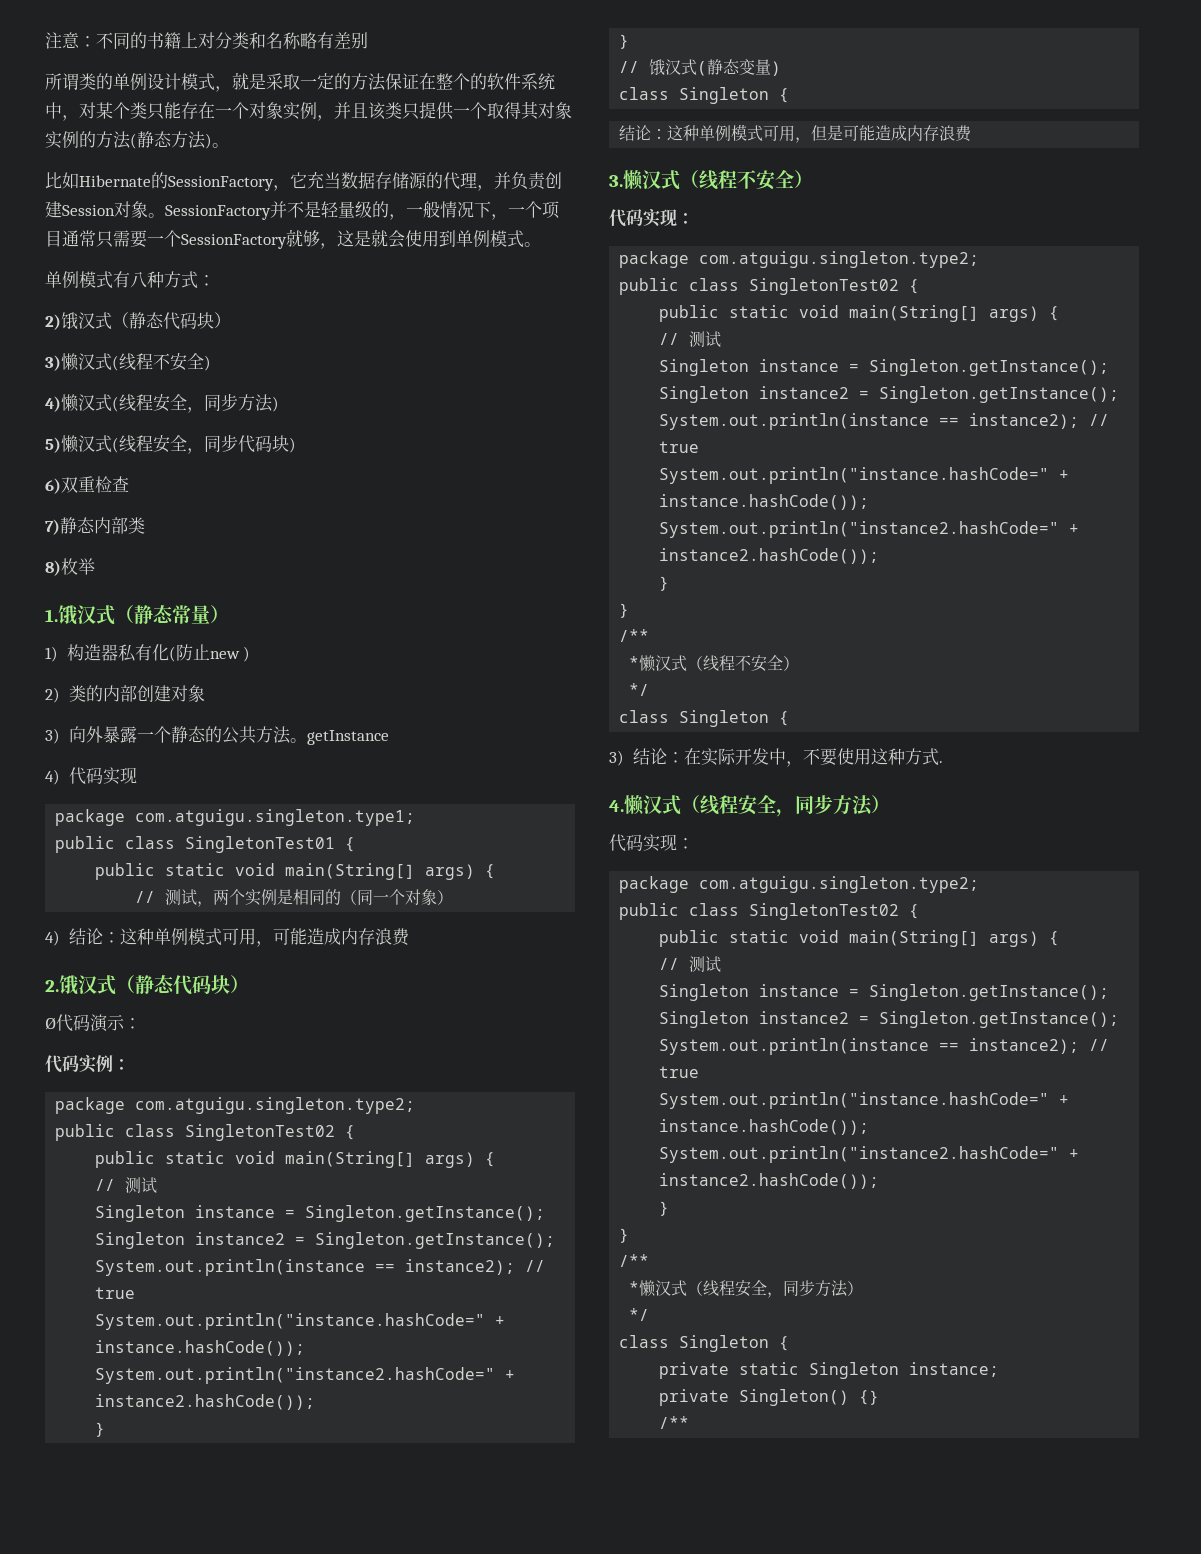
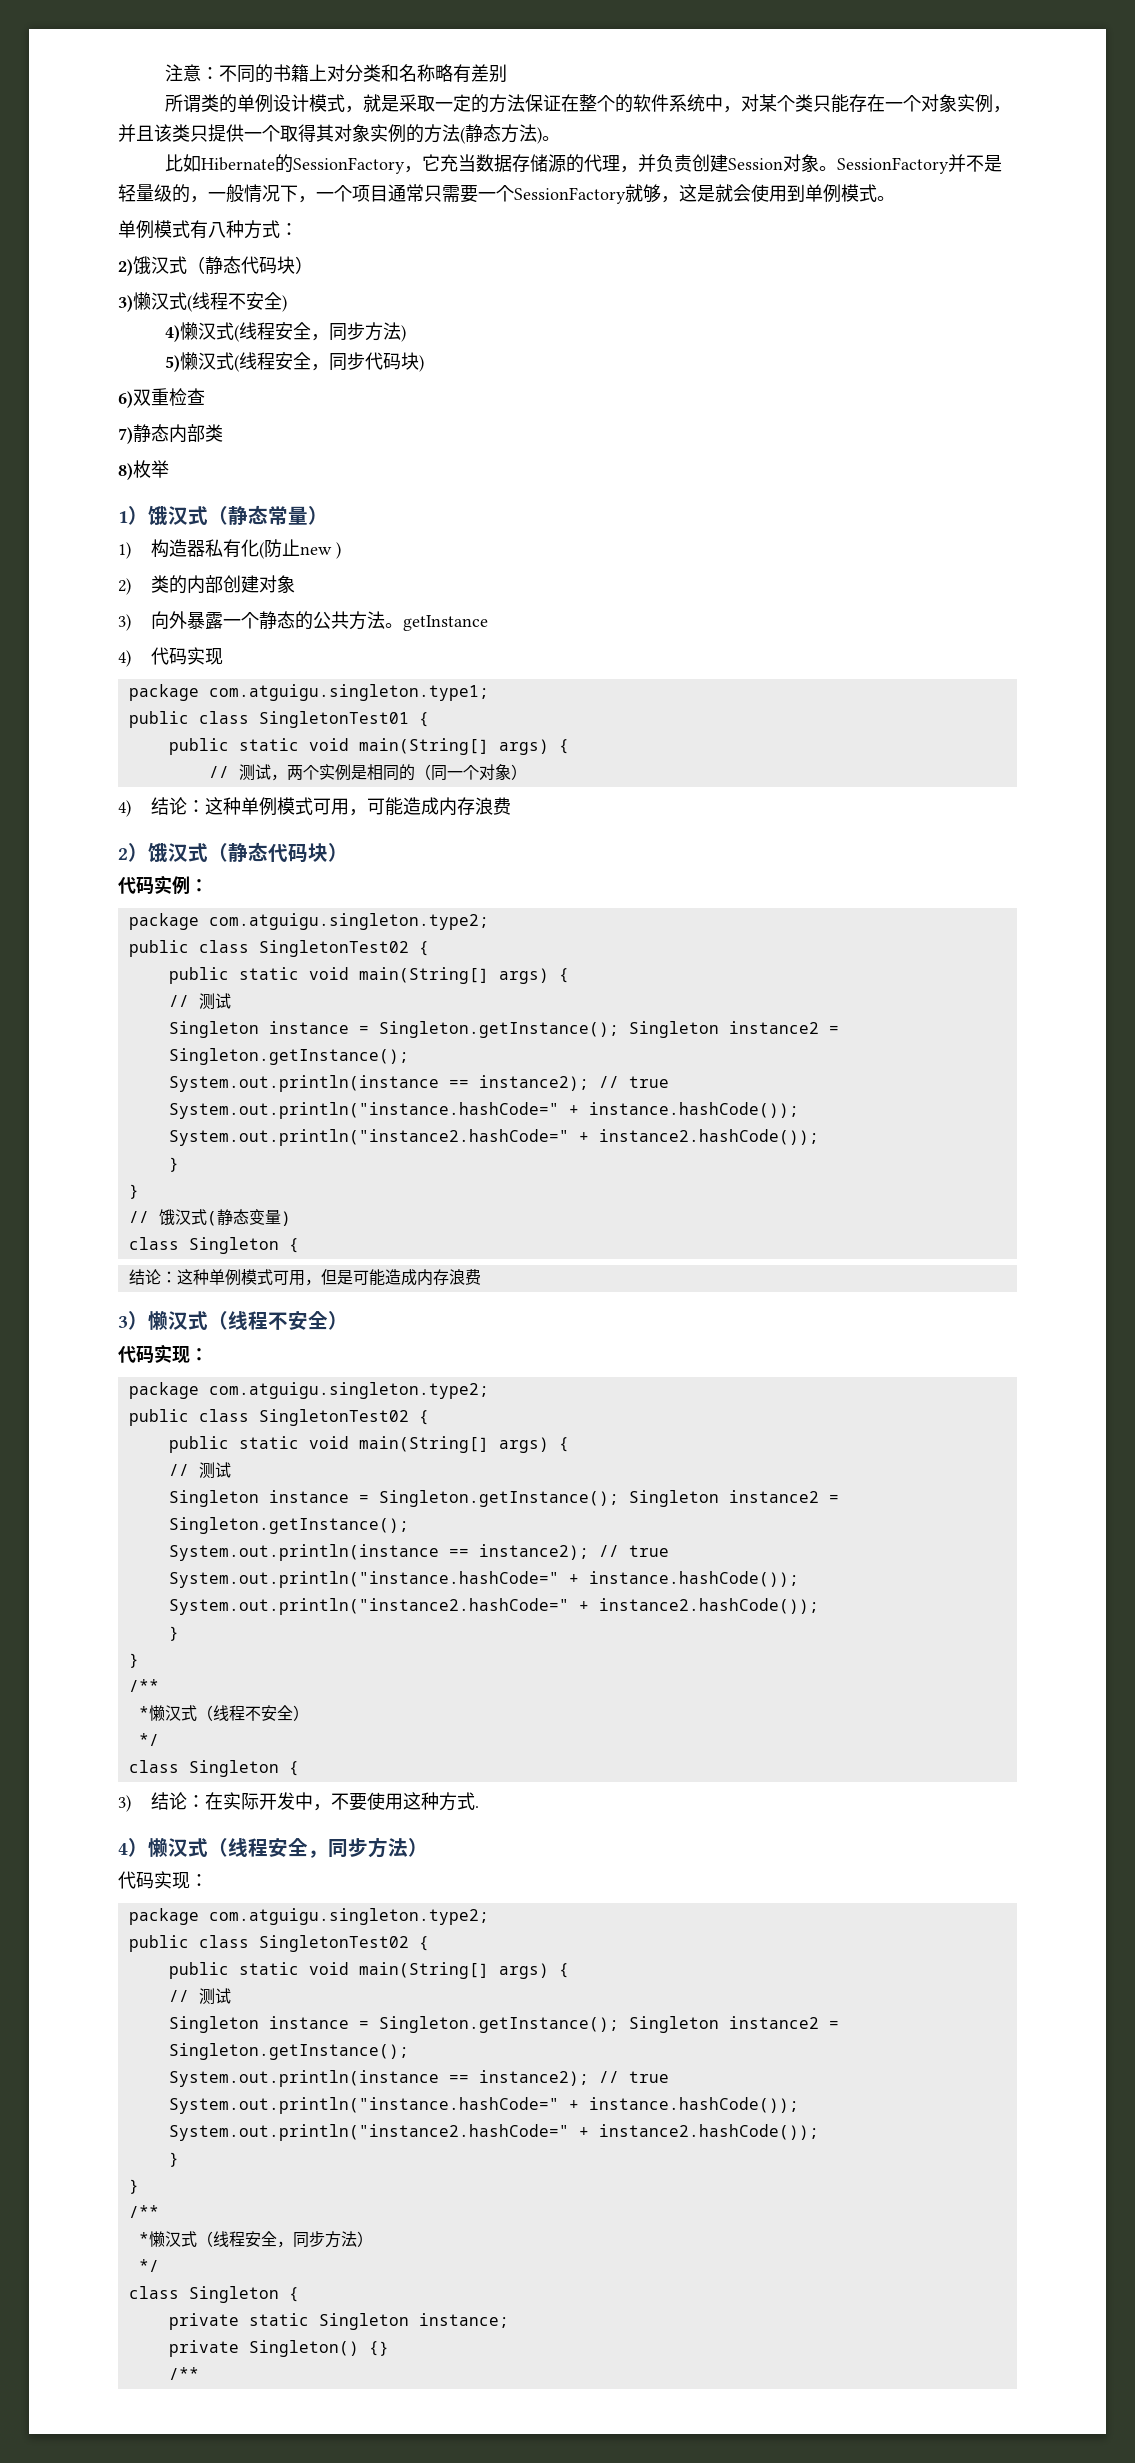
- 1.饿汉式（静态常量）
+ 1）饿汉式（静态常量）
- 2.饿汉式（静态代码块）
- Ø代码演示：
+ 2）饿汉式（静态代码块）
- 3.懒汉式（线程不安全）
+ 3）懒汉式（线程不安全）
- 4.懒汉式（线程安全，同步方法）
+ 4）懒汉式（线程安全，同步方法）

